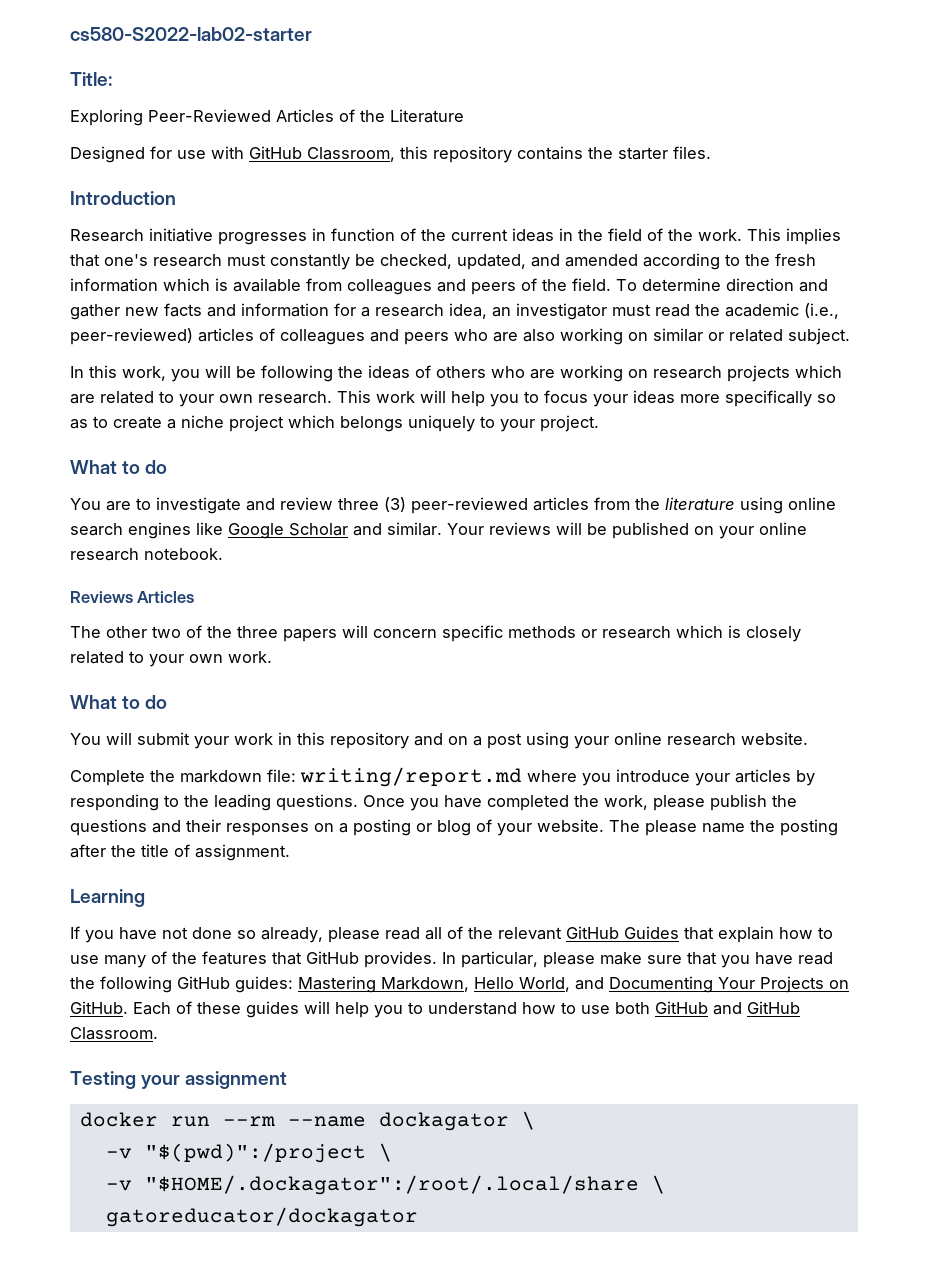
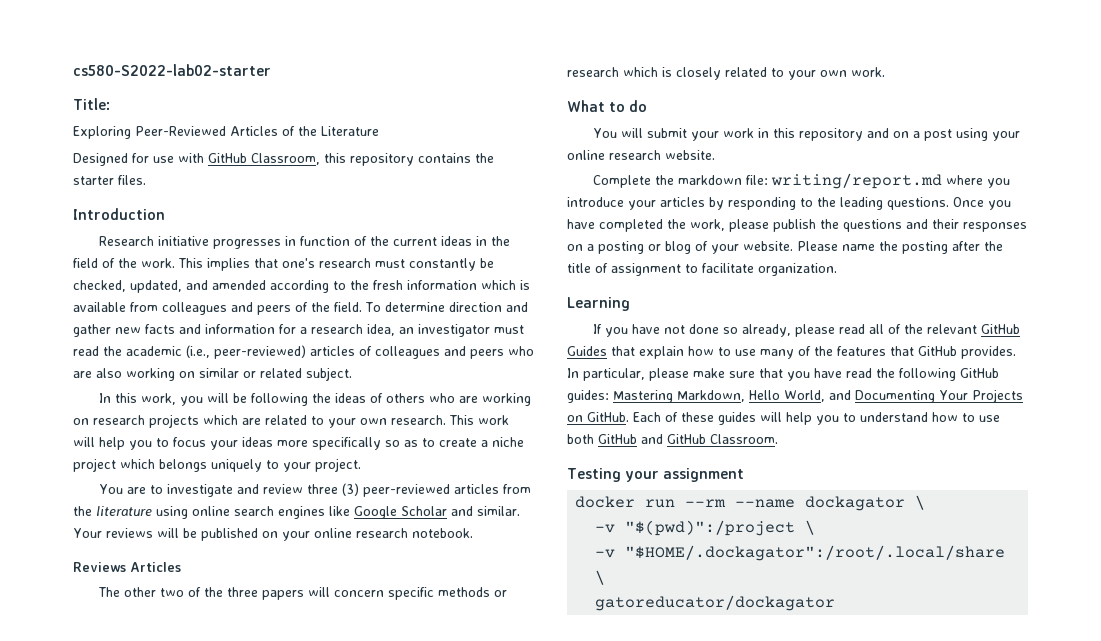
  This work will help you to focus your ideas more specifically so as to create a niche project which belongs uniquely to your project.
- What to do
- The please name the posting after the title of assignment.
+ Please name the posting after the title of assignment to facilitate organization.

